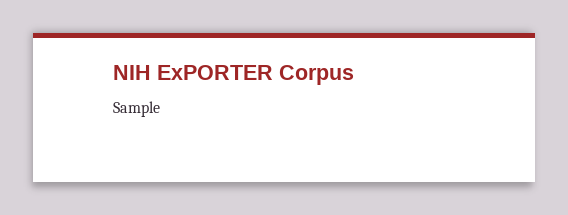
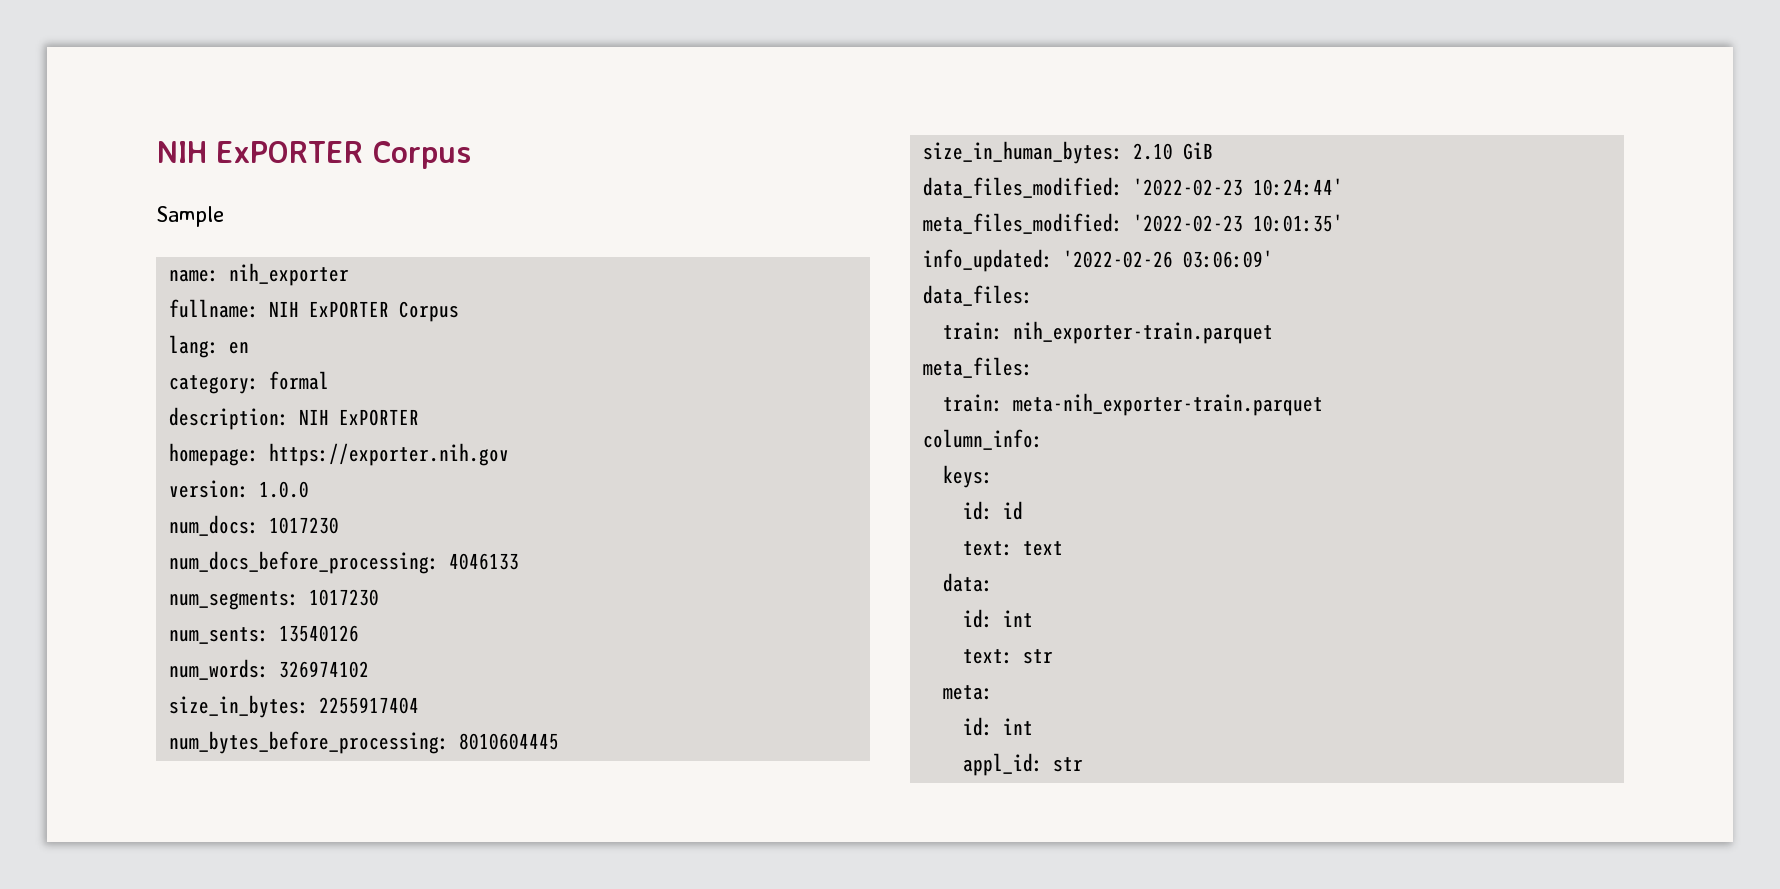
+ name: nih_exporter
+ fullname: NIH ExPORTER Corpus
+ lang: en
+ category: formal
+ description: NIH ExPORTER
+ homepage: https://exporter.nih.gov
+ version: 1.0.0
+ num_docs: 1017230
+ num_docs_before_processing: 4046133
+ num_segments: 1017230
+ num_sents: 13540126
+ num_words: 326974102
+ size_in_bytes: 2255917404
+ num_bytes_before_processing: 8010604445
+ size_in_human_bytes: 2.10 GiB
+ data_files_modified: '2022-02-23 10:24:44'
+ meta_files_modified: '2022-02-23 10:01:35'
+ info_updated: '2022-02-26 03:06:09'
+ data_files:
+ train: nih_exporter-train.parquet
+ meta_files:
+ train: meta-nih_exporter-train.parquet
+ column_info:
+ keys:
+ id: id
+ text: text
+ data:
+ id: int
+ text: str
+ meta:
+ id: int
+ appl_id: str

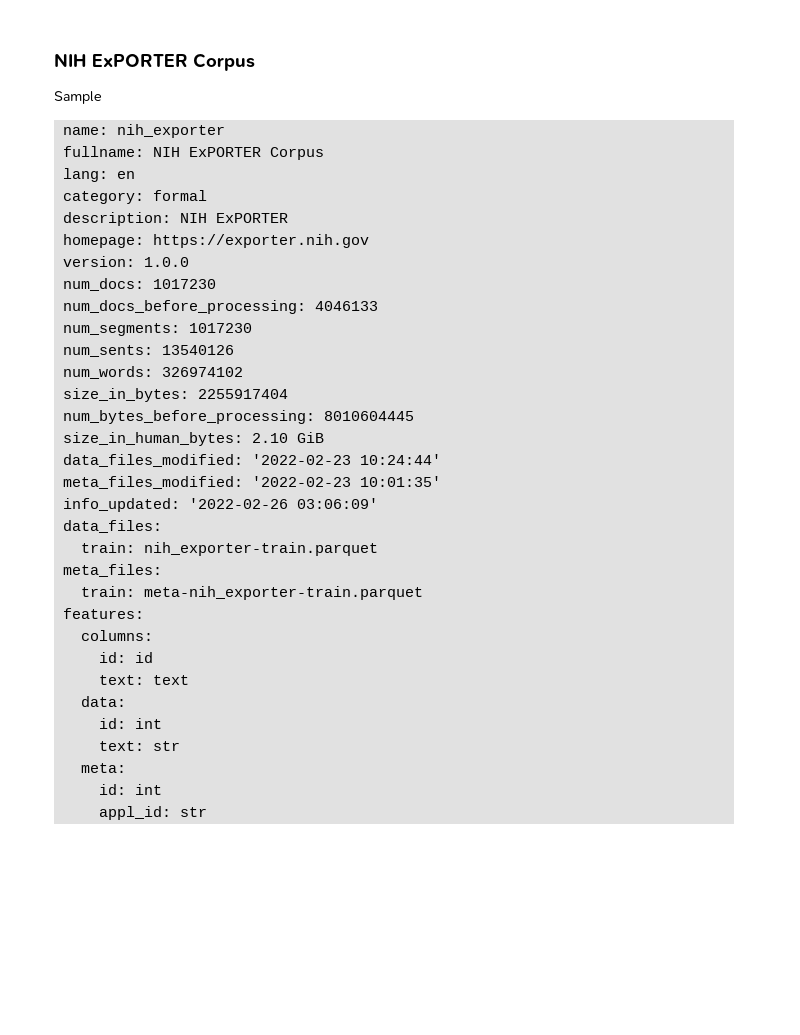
- column_info:
- keys:
+ features:
+ columns:

